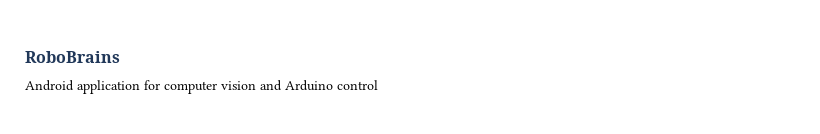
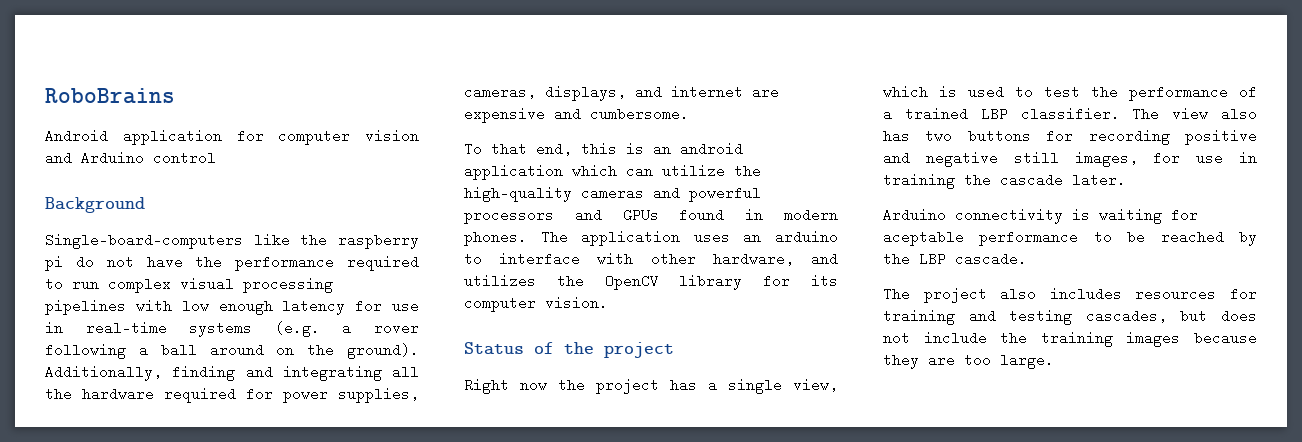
+ Background
+ Single-board-computers like the raspberry pi do not have the performance required to run complex visual processing pipelines with low enough latency for use in real-time systems (e.g. a rover following a ball around on the ground). Additionally, finding and integrating all the hardware required for power supplies, cameras, displays, and internet are expensive and cumbersome.
+ To that end, this is an android application which can utilize the high-quality cameras and powerful processors and GPUs found in modern phones. The application uses an arduino to interface with other hardware, and utilizes the OpenCV library for its computer vision.
+ Status of the project
+ Right now the project has a single view, which is used to test the performance of a trained LBP classifier. The view also has two buttons for recording positive and negative still images, for use in training the cascade later.
+ Arduino connectivity is waiting for aceptable performance to be reached by the LBP cascade.
+ The project also includes resources for training and testing cascades, but does not include the training images because they are too large.

